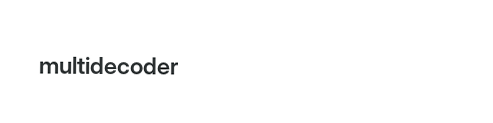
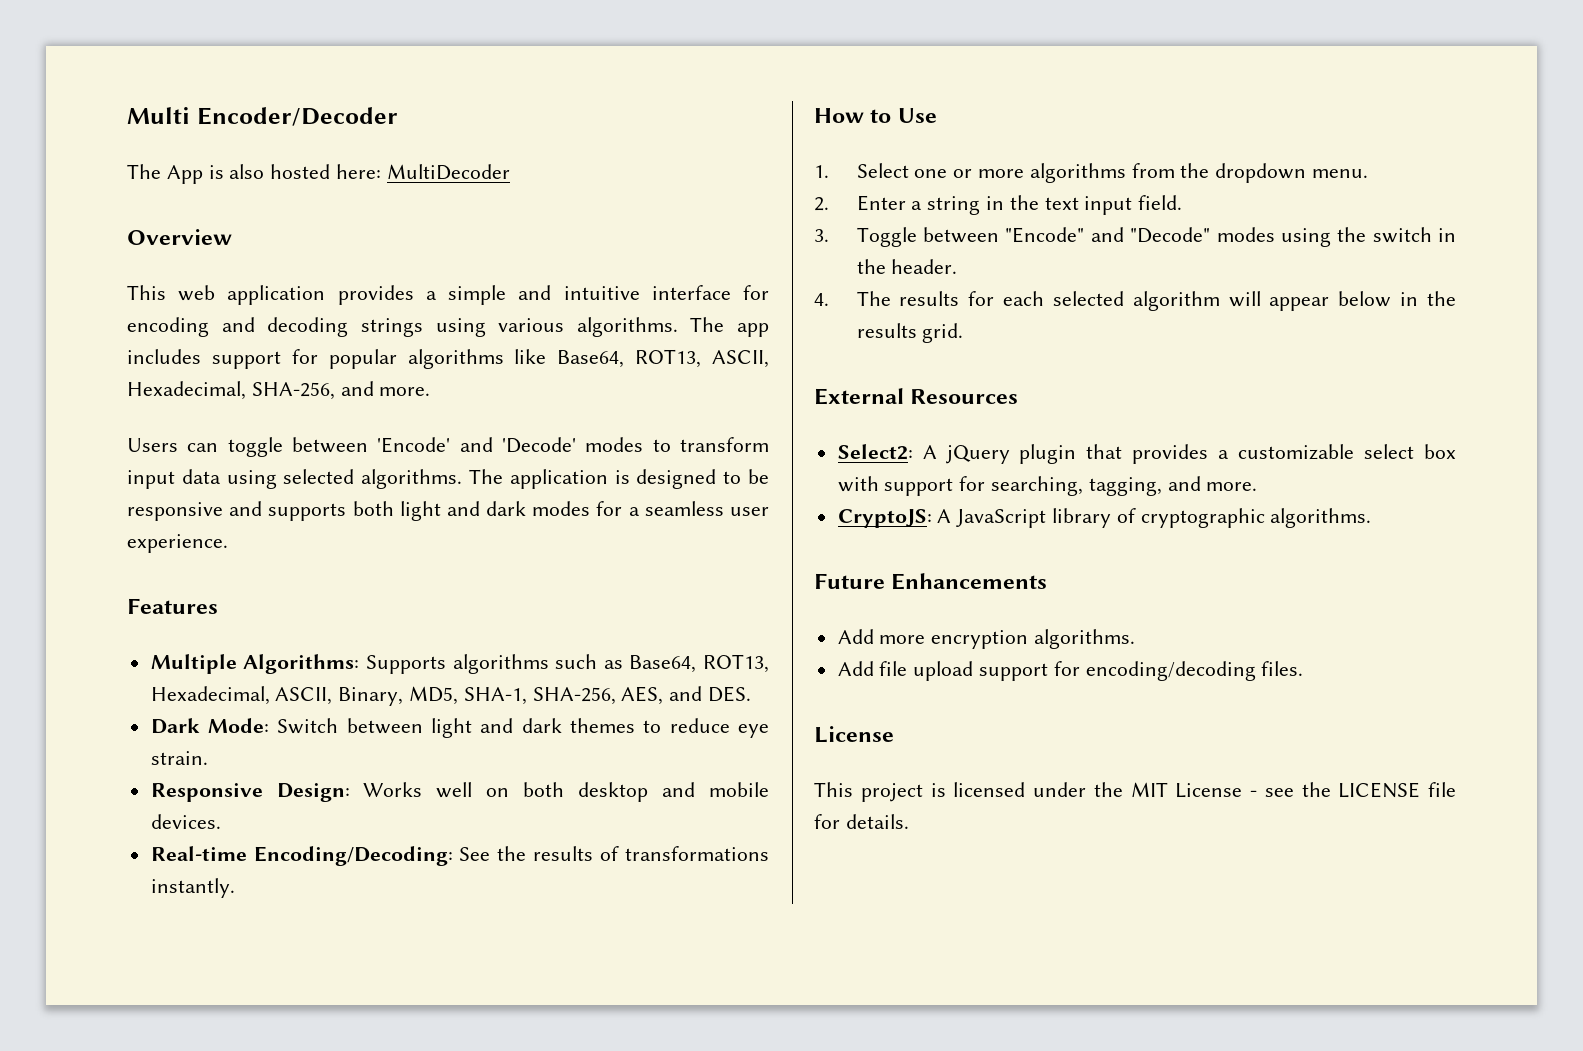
- multidecoder
+ Multi Encoder/Decoder
+ The App is also hosted here: MultiDecoder
+ Overview
+ This web application provides a simple and intuitive interface for encoding and decoding strings using various algorithms. The app includes support for popular algorithms like Base64, ROT13, ASCII, Hexadecimal, SHA-256, and more.
+ Users can toggle between 'Encode' and 'Decode' modes to transform input data using selected algorithms. The application is designed to be responsive and supports both light and dark modes for a seamless user experience.
+ Features
+ Multiple Algorithms: Supports algorithms such as Base64, ROT13, Hexadecimal, ASCII, Binary, MD5, SHA-1, SHA-256, AES, and DES.
+ Dark Mode: Switch between light and dark themes to reduce eye strain.
+ Responsive Design: Works well on both desktop and mobile devices.
+ Real-time Encoding/Decoding: See the results of transformations instantly.
+ How to Use
+ 1. Select one or more algorithms from the dropdown menu.
+ 2. Enter a string in the text input field.
+ 3. Toggle between "Encode" and "Decode" modes using the switch in the header.
+ 4. The results for each selected algorithm will appear below in the results grid.
+ External Resources
+ Select2: A jQuery plugin that provides a customizable select box with support for searching, tagging, and more.
+ CryptoJS: A JavaScript library of cryptographic algorithms.
+ Future Enhancements
+ Add more encryption algorithms.
+ Add file upload support for encoding/decoding files.
+ License
+ This project is licensed under the MIT License - see the LICENSE file for details.

